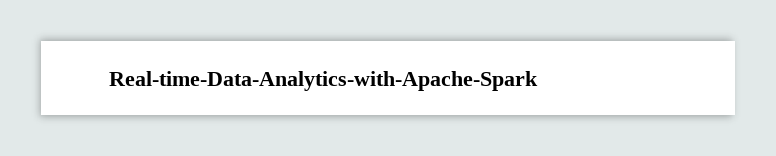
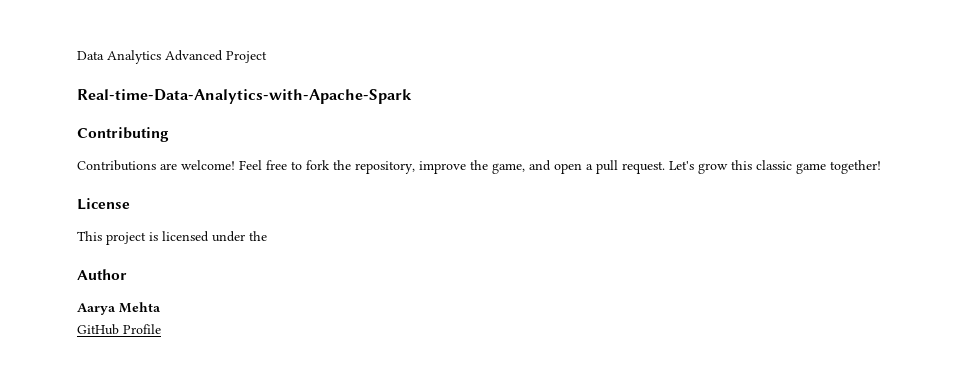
+ Data Analytics Advanced Project
  Real-time-Data-Analytics-with-Apache-Spark
+ Contributing
+ Contributions are welcome! Feel free to fork the repository, improve the game, and open a pull request. Let's grow this classic game together!
+ License
+ This project is licensed under the
+ Author
+ Aarya Mehta
+ GitHub Profile

